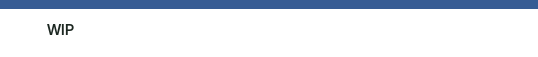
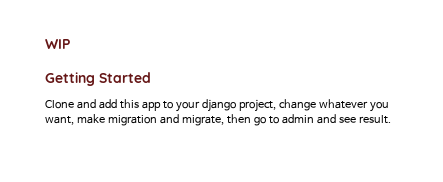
+ Getting Started
+ Clone and add this app to your django project, change whatever you want, make migration and migrate, then go to admin and see result.

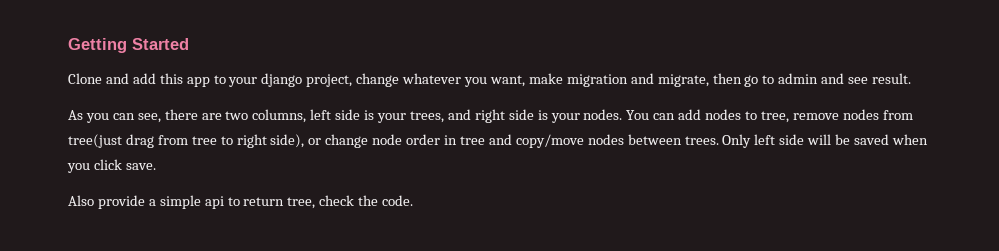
- WIP
+ As you can see, there are two columns, left side is your trees, and right side is your nodes. You can add nodes to tree, remove nodes from tree(just drag from tree to right side), or change node order in tree and copy/move nodes between trees. Only left side will be saved when you click save.
+ Also provide a simple api to return tree, check the code.

